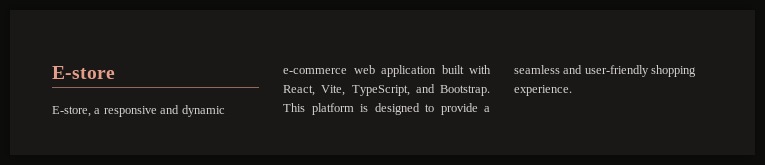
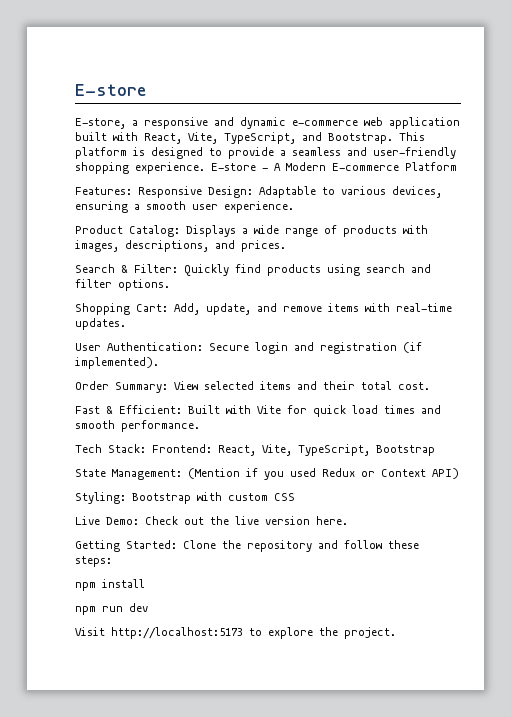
+ E-store - A Modern E-commerce Platform
+ Features: Responsive Design: Adaptable to various devices, ensuring a smooth user experience.
+ Product Catalog: Displays a wide range of products with images, descriptions, and prices.
+ Search & Filter: Quickly find products using search and filter options.
+ Shopping Cart: Add, update, and remove items with real-time updates.
+ User Authentication: Secure login and registration (if implemented).
+ Order Summary: View selected items and their total cost.
+ Fast & Efficient: Built with Vite for quick load times and smooth performance.
+ Tech Stack: Frontend: React, Vite, TypeScript, Bootstrap
+ State Management: (Mention if you used Redux or Context API)
+ Styling: Bootstrap with custom CSS
+ Live Demo: Check out the live version here.
+ Getting Started: Clone the repository and follow these steps:
+ npm install
+ npm run dev
+ Visit http://localhost:5173 to explore the project.

